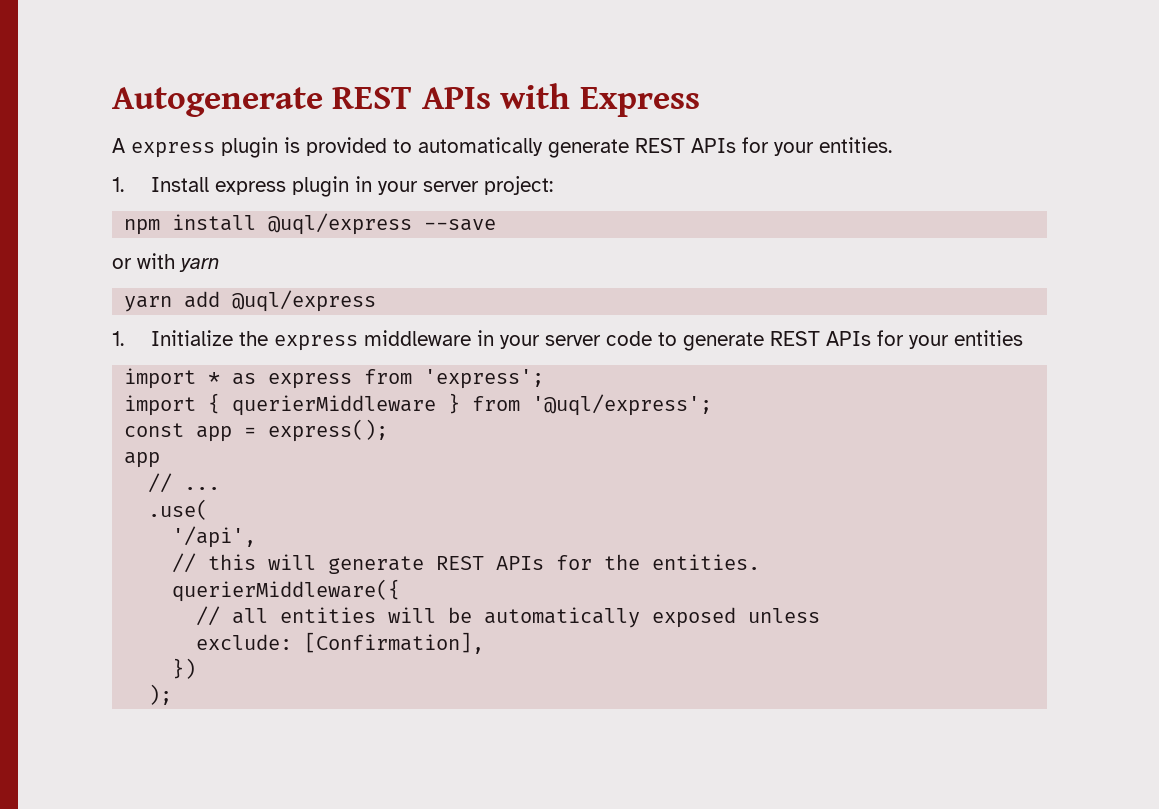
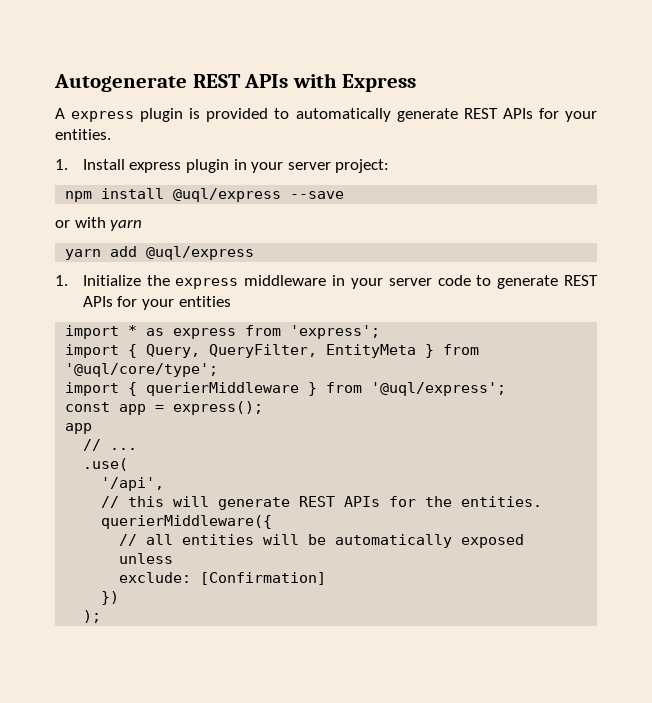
+ import { Query, QueryFilter, EntityMeta } from '@uql/core/type';
- exclude: [Confirmation],
+ exclude: [Confirmation]

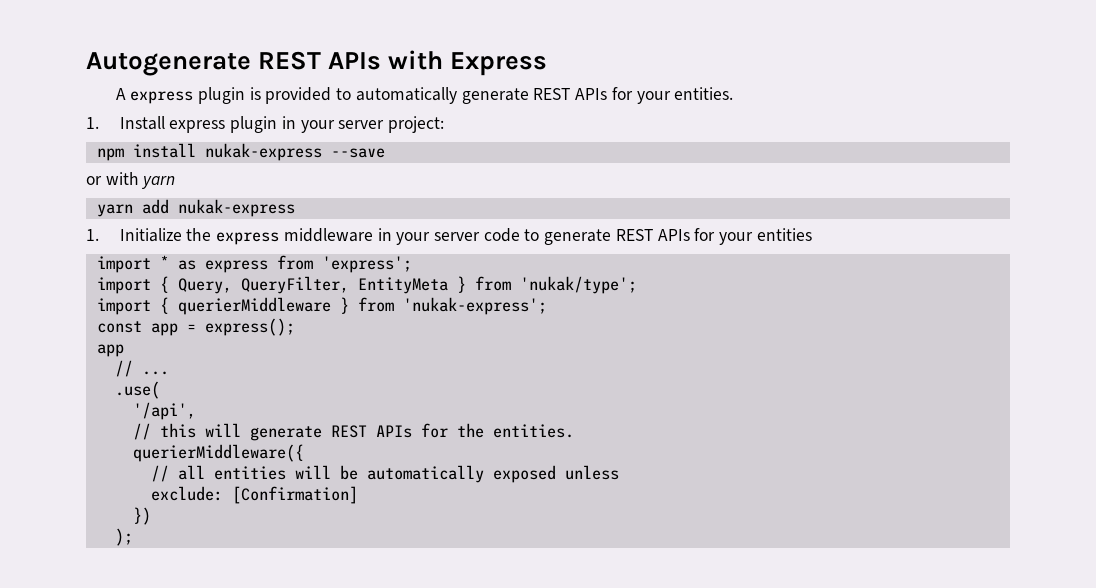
- npm install @uql/express --save
+ npm install nukak-express --save
- yarn add @uql/express
+ yarn add nukak-express
- import { Query, QueryFilter, EntityMeta } from '@uql/core/type';
+ import { Query, QueryFilter, EntityMeta } from 'nukak/type';
- import { querierMiddleware } from '@uql/express';
+ import { querierMiddleware } from 'nukak-express';

